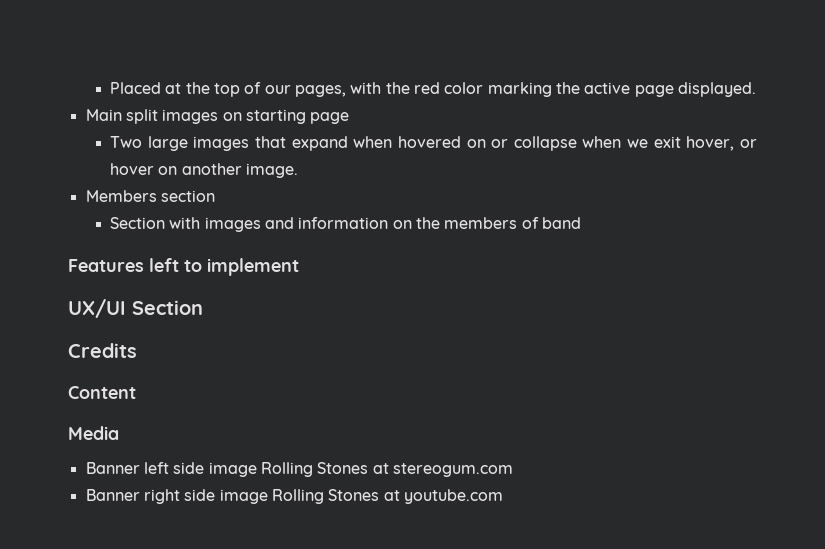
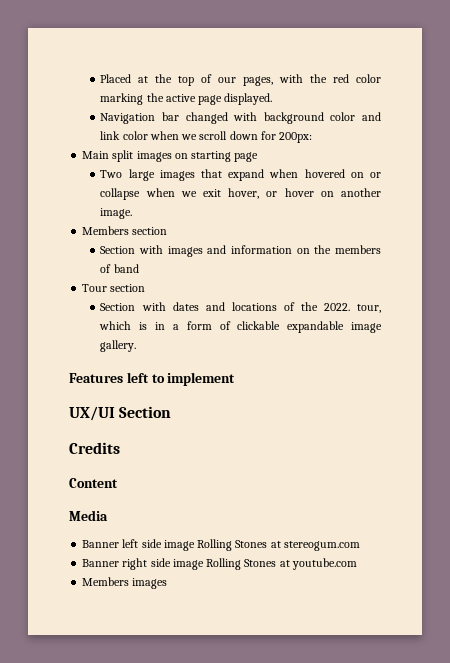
+ Navigation bar changed with background color and link color when we scroll down for 200px:
+ Tour section
+ Section with dates and locations of the 2022. tour, which is in a form of clickable expandable image gallery.
+ Members images

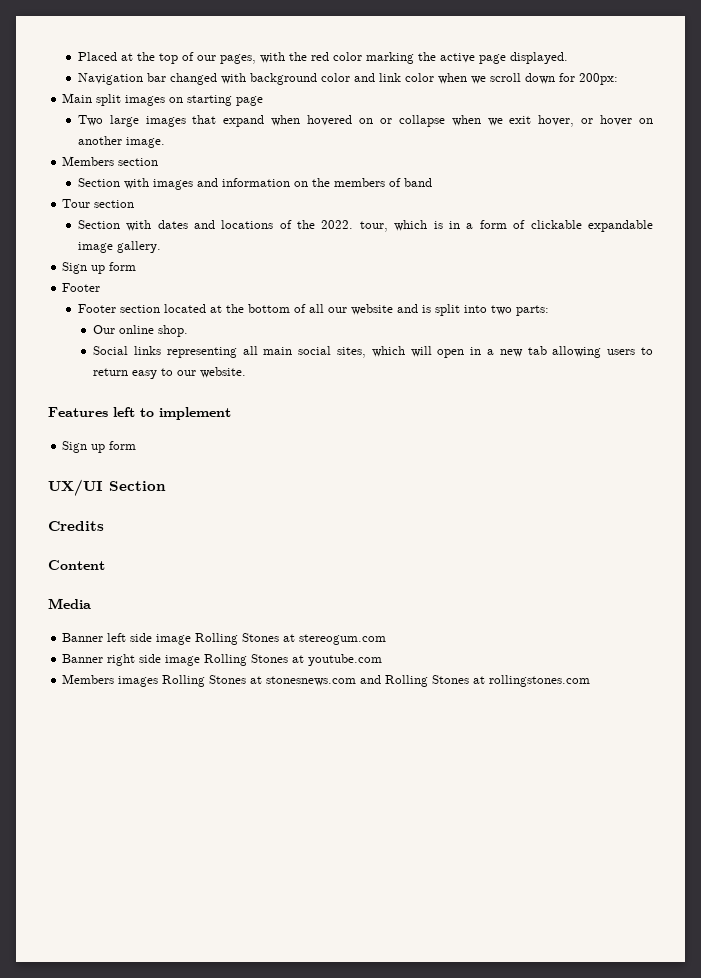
  Section with dates and locations of the 2022. tour, which is in a form of clickable expandable image gallery.
+ Sign up form
+ Footer
+ Footer section located at the bottom of all our website and is split into two parts:
+ Our online shop.
+ Social links representing all main social sites, which will open in a new tab allowing users to return easy to our website.
  Features left to implement
+ Sign up form
- Members images
+ Members images Rolling Stones at stonesnews.com and Rolling Stones at rollingstones.com

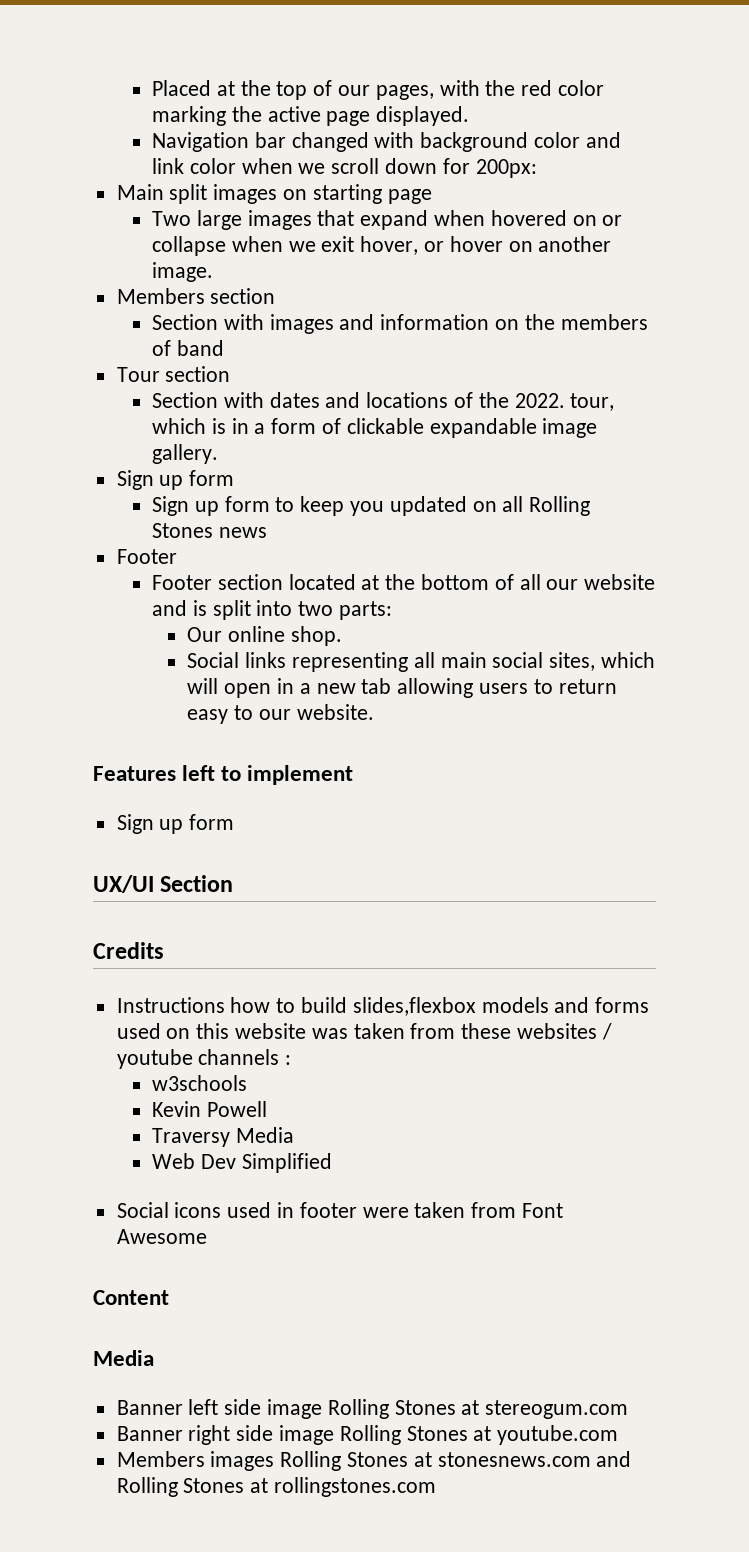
+ Sign up form to keep you updated on all Rolling Stones news
+ Instructions how to build slides,flexbox models and forms used on this website was taken from these websites / youtube channels :
+ w3schools
+ Kevin Powell
+ Traversy Media
+ Web Dev Simplified
+ Social icons used in footer were taken from Font Awesome

